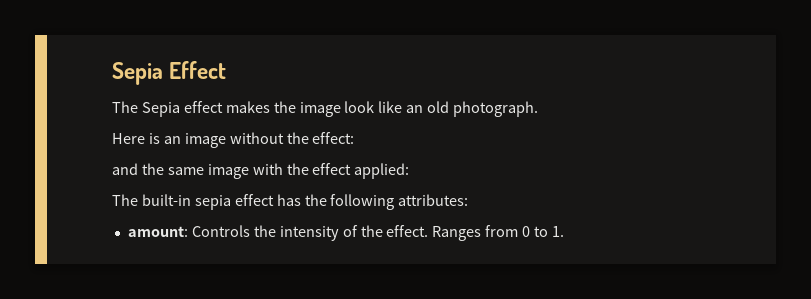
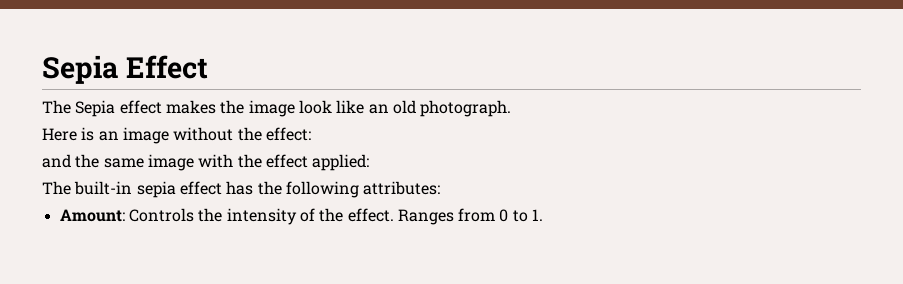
- amount: Controls the intensity of the effect.
+ Amount: Controls the intensity of the effect.

